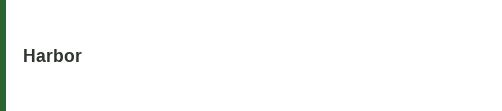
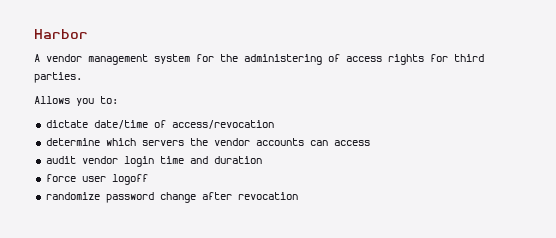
+ A vendor management system for the administering of access rights for third parties.
+ Allows you to:
+ dictate date/time of access/revocation
+ determine which servers the vendor accounts can access
+ audit vendor login time and duration
+ force user logoff
+ randomize password change after revocation

